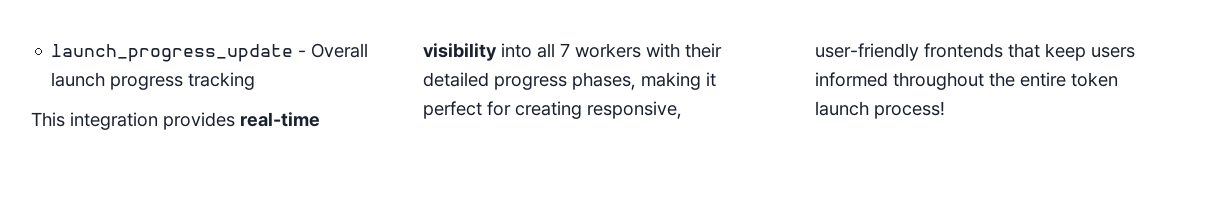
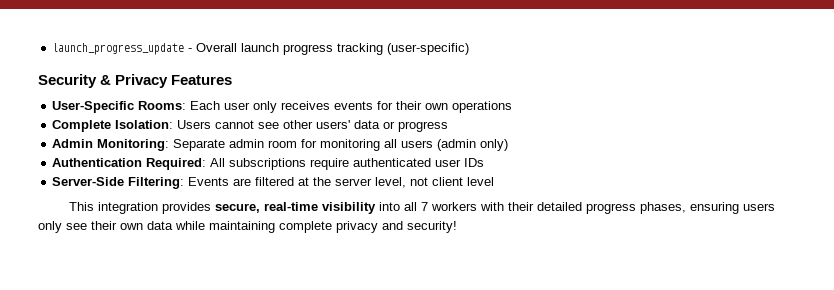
- launch_progress_update - Overall launch progress tracking
+ launch_progress_update - Overall launch progress tracking (user-specific)
+ Security & Privacy Features
+ User-Specific Rooms: Each user only receives events for their own operations
+ Complete Isolation: Users cannot see other users' data or progress
+ Admin Monitoring: Separate admin room for monitoring all users (admin only)
+ Authentication Required: All subscriptions require authenticated user IDs
+ Server-Side Filtering: Events are filtered at the server level, not client level
- This integration provides real-time visibility into all 7 workers with their detailed progress phases, making it perfect for creating responsive, user-friendly frontends that keep users informed throughout the entire token launch process!
+ This integration provides secure, real-time visibility into all 7 workers with their detailed progress phases, ensuring users only see their own data while maintaining complete privacy and security!

